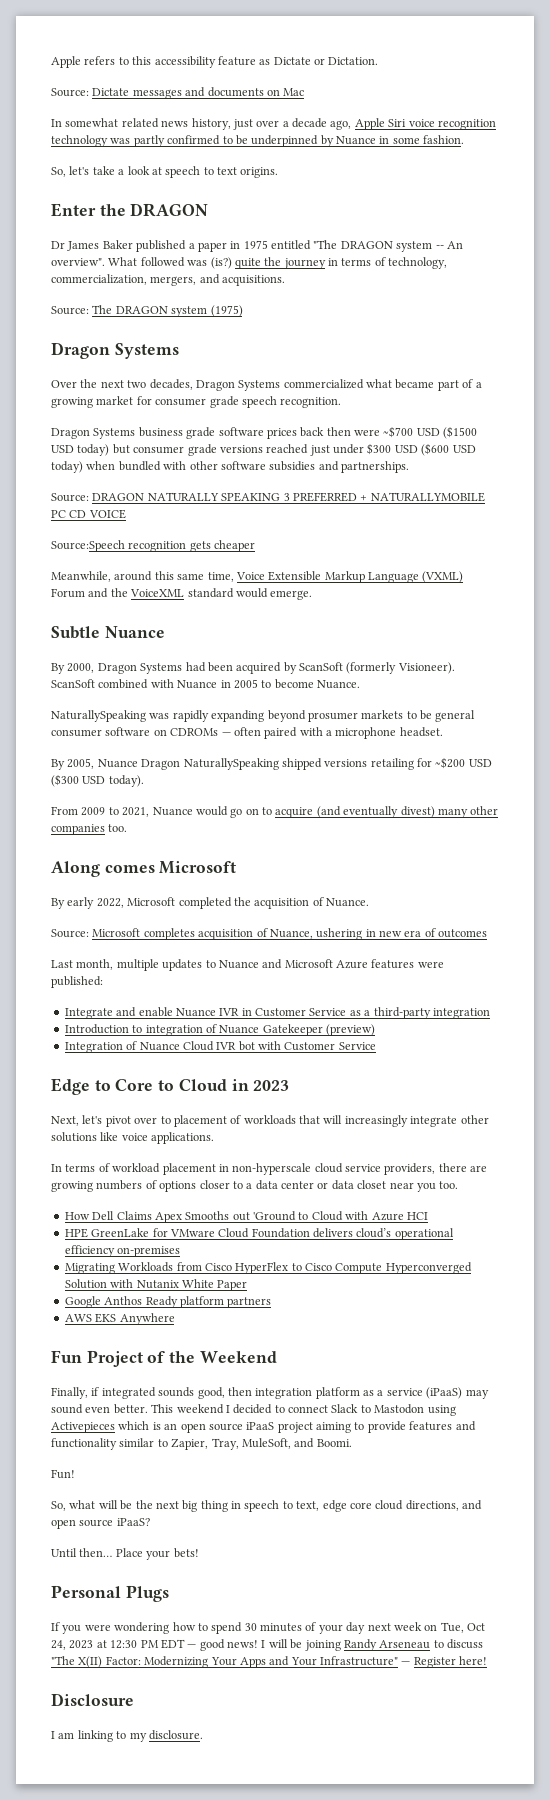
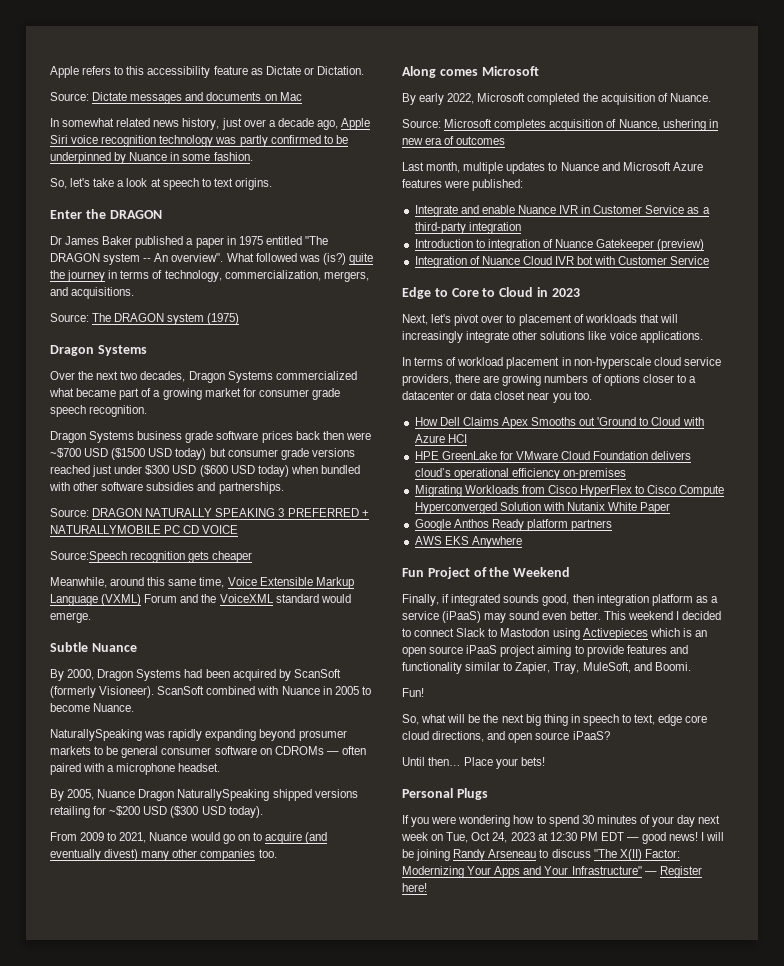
- In terms of workload placement in non-hyperscale cloud service providers, there are growing numbers of options closer to a data center or data closet near you too.
+ In terms of workload placement in non-hyperscale cloud service providers, there are growing numbers of options closer to a datacenter or data closet near you too.
- Disclosure
- I am linking to my disclosure.

